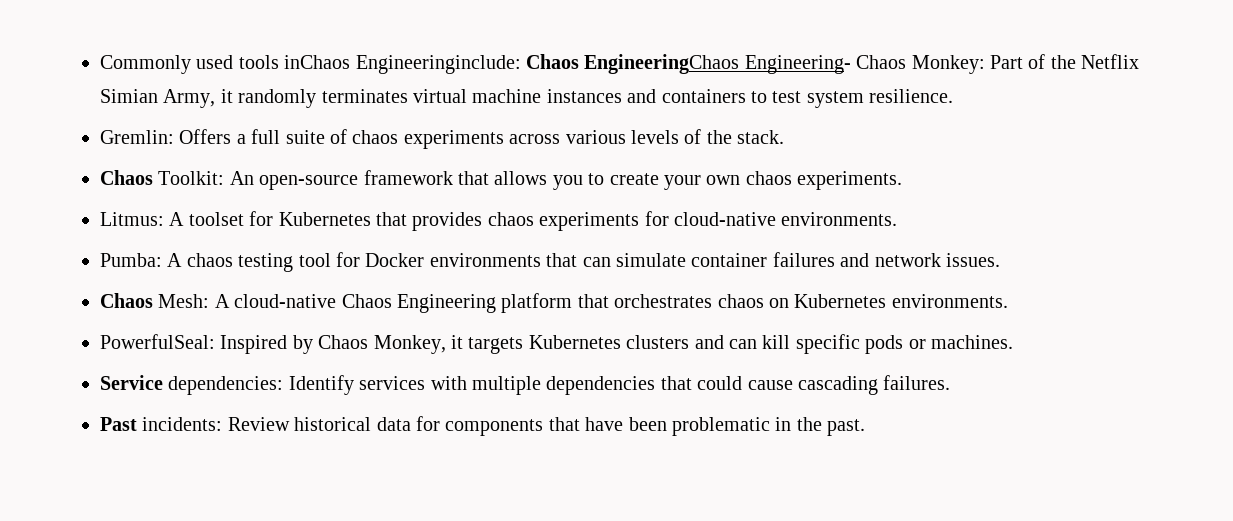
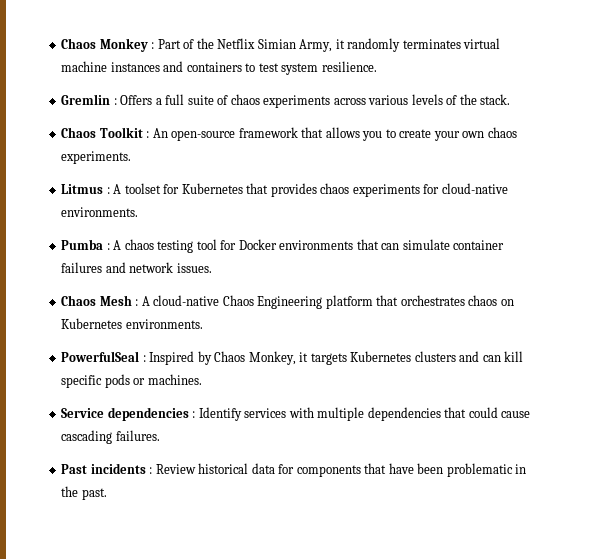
- Commonly used tools inChaos Engineeringinclude: Chaos EngineeringChaos Engineering- Chaos Monkey: Part of the Netflix Simian Army, it randomly terminates virtual machine instances and containers to test system resilience.
+ Chaos Monkey : Part of the Netflix Simian Army, it randomly terminates virtual machine instances and containers to test system resilience.
- Gremlin: Offers a full suite of chaos experiments across various levels of the stack.
+ Gremlin : Offers a full suite of chaos experiments across various levels of the stack.
- Chaos Toolkit: An open-source framework that allows you to create your own chaos experiments.
+ Chaos Toolkit : An open-source framework that allows you to create your own chaos experiments.
- Litmus: A toolset for Kubernetes that provides chaos experiments for cloud-native environments.
+ Litmus : A toolset for Kubernetes that provides chaos experiments for cloud-native environments.
- Pumba: A chaos testing tool for Docker environments that can simulate container failures and network issues.
+ Pumba : A chaos testing tool for Docker environments that can simulate container failures and network issues.
- Chaos Mesh: A cloud-native Chaos Engineering platform that orchestrates chaos on Kubernetes environments.
+ Chaos Mesh : A cloud-native Chaos Engineering platform that orchestrates chaos on Kubernetes environments.
- PowerfulSeal: Inspired by Chaos Monkey, it targets Kubernetes clusters and can kill specific pods or machines.
+ PowerfulSeal : Inspired by Chaos Monkey, it targets Kubernetes clusters and can kill specific pods or machines.
- Service dependencies: Identify services with multiple dependencies that could cause cascading failures.
+ Service dependencies : Identify services with multiple dependencies that could cause cascading failures.
- Past incidents: Review historical data for components that have been problematic in the past.
+ Past incidents : Review historical data for components that have been problematic in the past.

